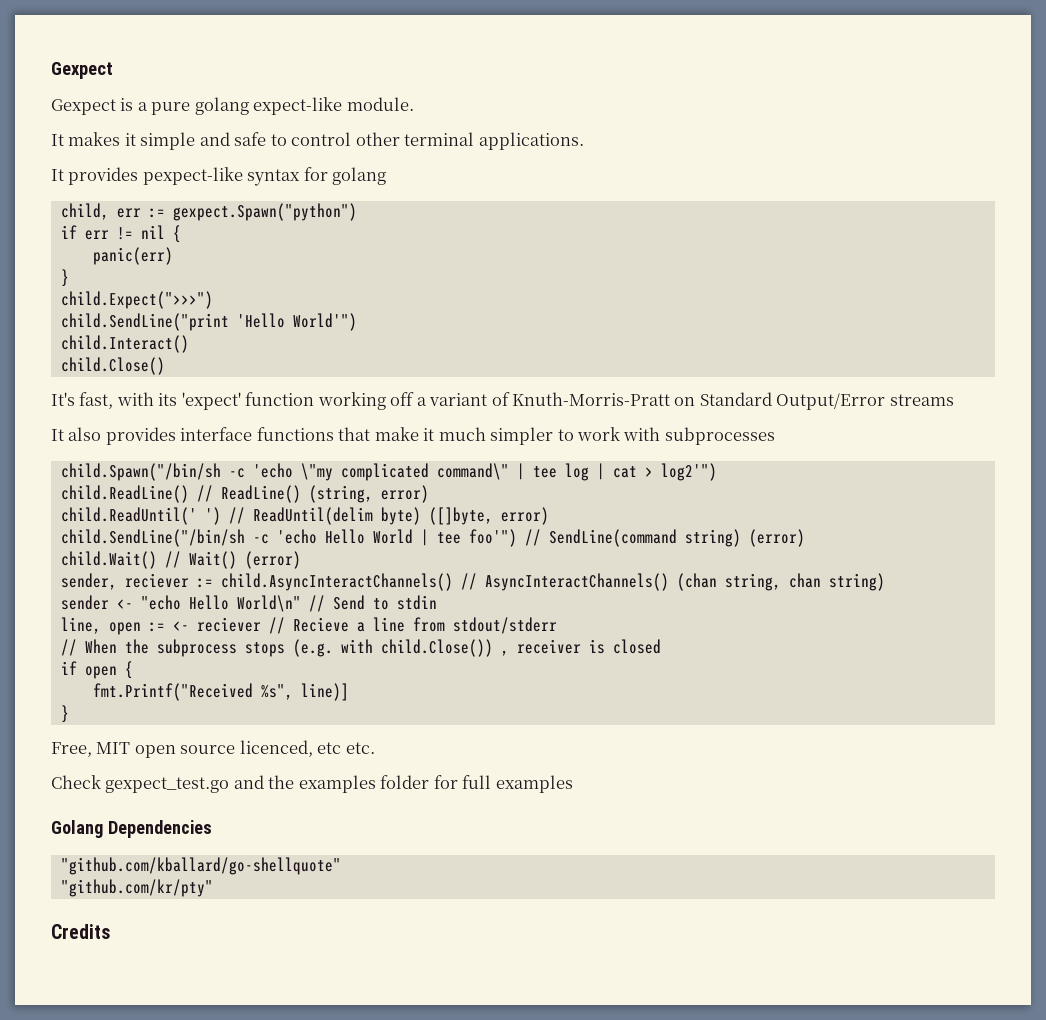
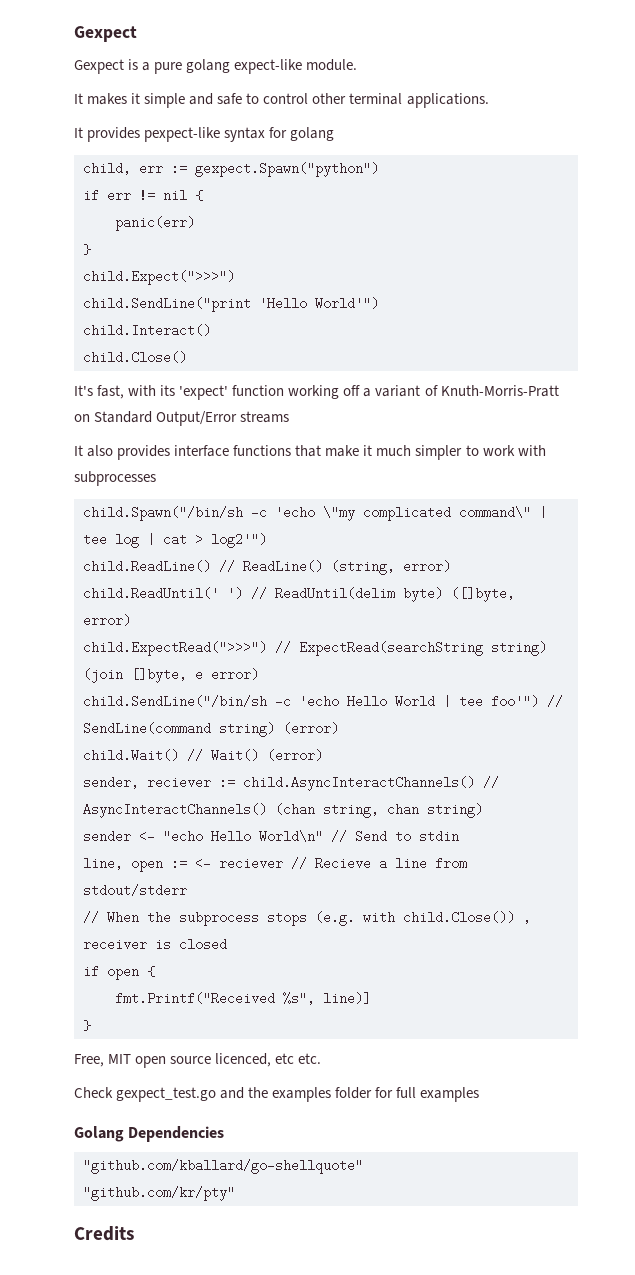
+ child.ExpectRead(">>>") // ExpectRead(searchString string) (join []byte, e error)

